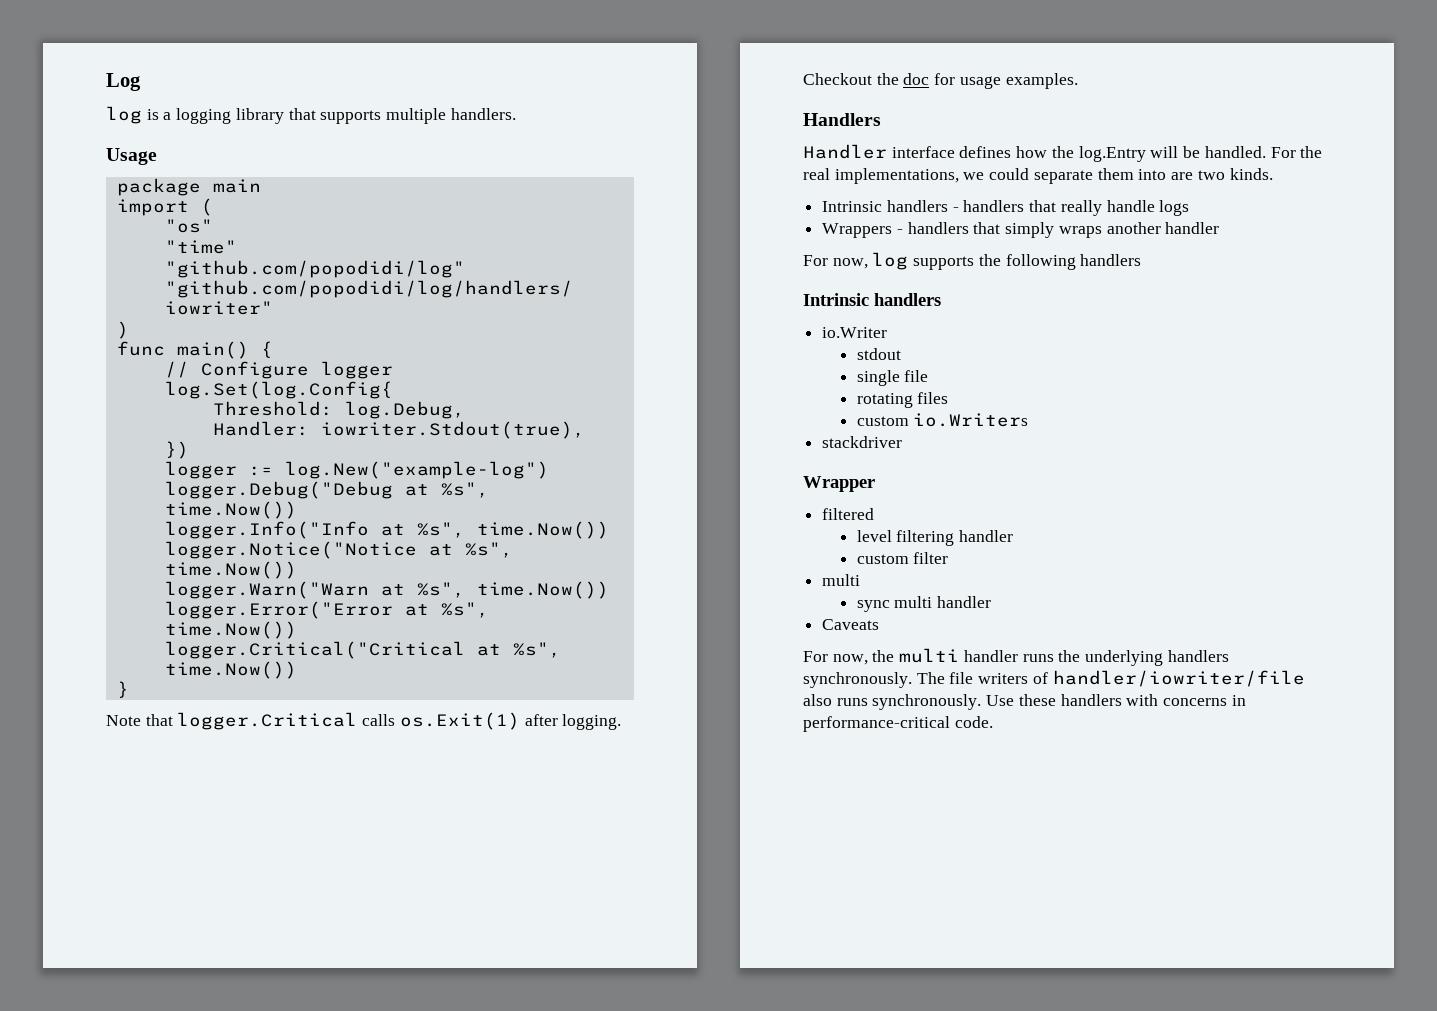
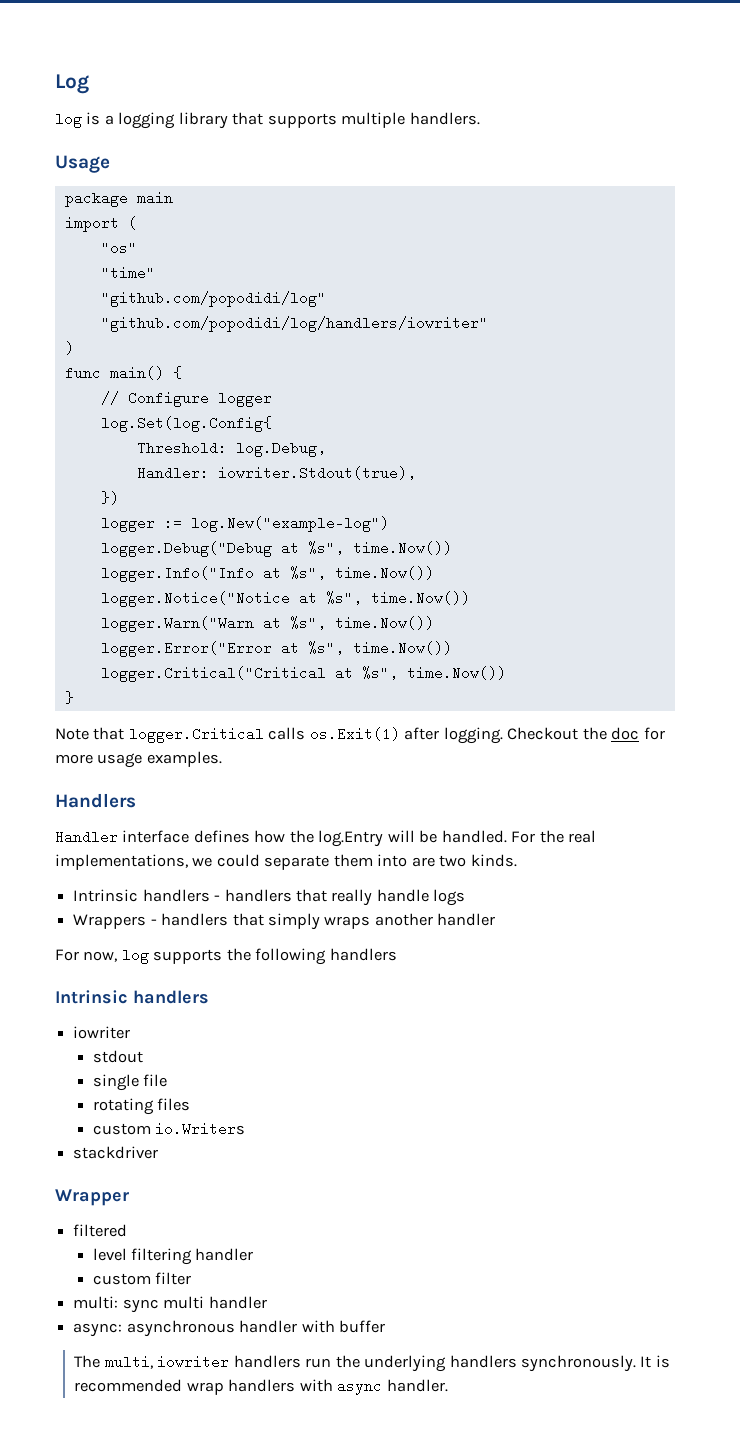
- Checkout the doc for usage examples.
+ Checkout the doc for more usage examples.
  For now, log supports the following handlers
  Intrinsic handlers
- io.Writer
+ iowriter
  custom filter
- multi
- sync multi handler
+ multi: sync multi handler
- Caveats
- For now, the multi handler runs the underlying handlers synchronously. The file writers of handler/iowriter/file also runs synchronously. Use these handlers with concerns in performance-critical code.
+ async: asynchronous handler with buffer
+ The multi, iowriter handlers run the underlying handlers synchronously. It is recommended wrap handlers with async handler.

